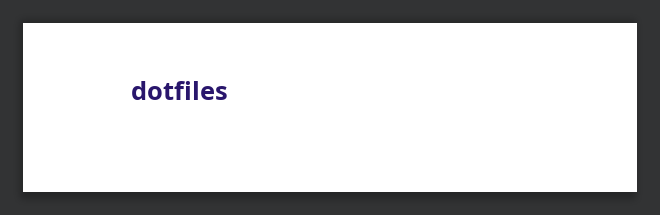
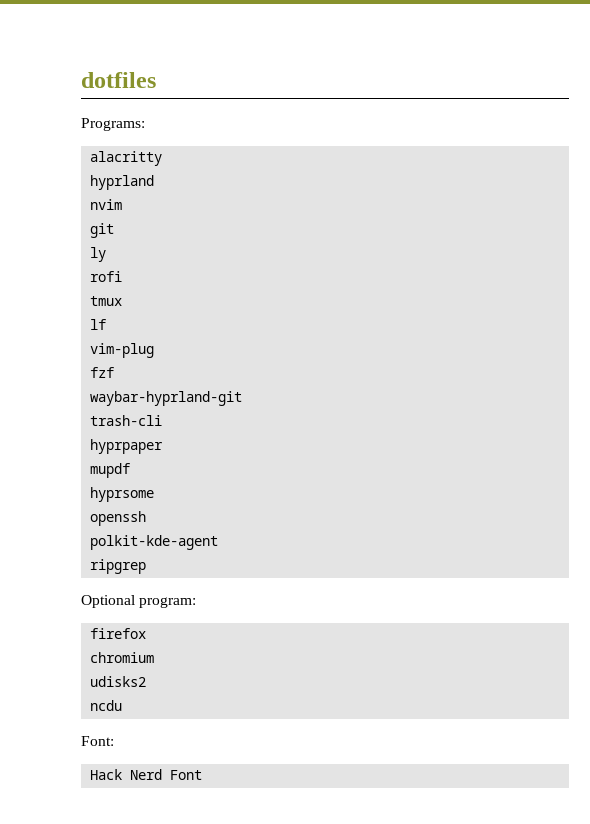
+ Programs:
+ alacritty
+ hyprland
+ nvim
+ git
+ ly
+ rofi
+ tmux
+ lf
+ vim-plug
+ fzf
+ waybar-hyprland-git
+ trash-cli
+ hyprpaper
+ mupdf
+ hyprsome
+ openssh
+ polkit-kde-agent
+ ripgrep
+ Optional program:
+ firefox
+ chromium
+ udisks2
+ ncdu
+ Font:
+ Hack Nerd Font

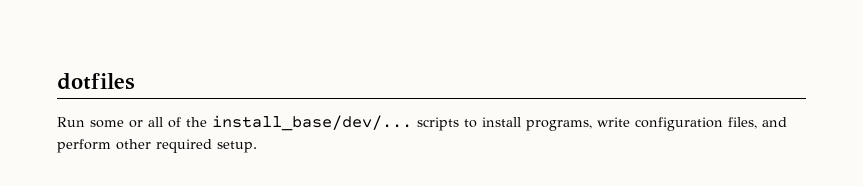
- Programs:
- alacritty
- hyprland
- nvim
- git
- ly
- rofi
- tmux
- lf
- vim-plug
- fzf
- waybar-hyprland-git
- trash-cli
- hyprpaper
- mupdf
- hyprsome
- openssh
- polkit-kde-agent
- ripgrep
- Optional program:
- firefox
- chromium
- udisks2
- ncdu
- Font:
- Hack Nerd Font
+ Run some or all of the install_base/dev/... scripts to install programs, write configuration files, and perform other required setup.

